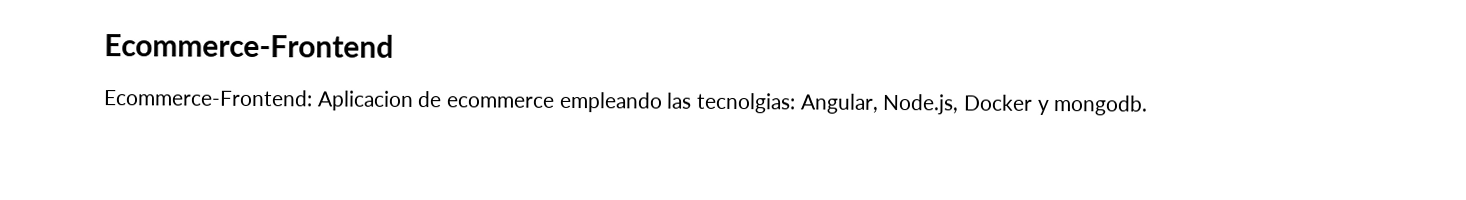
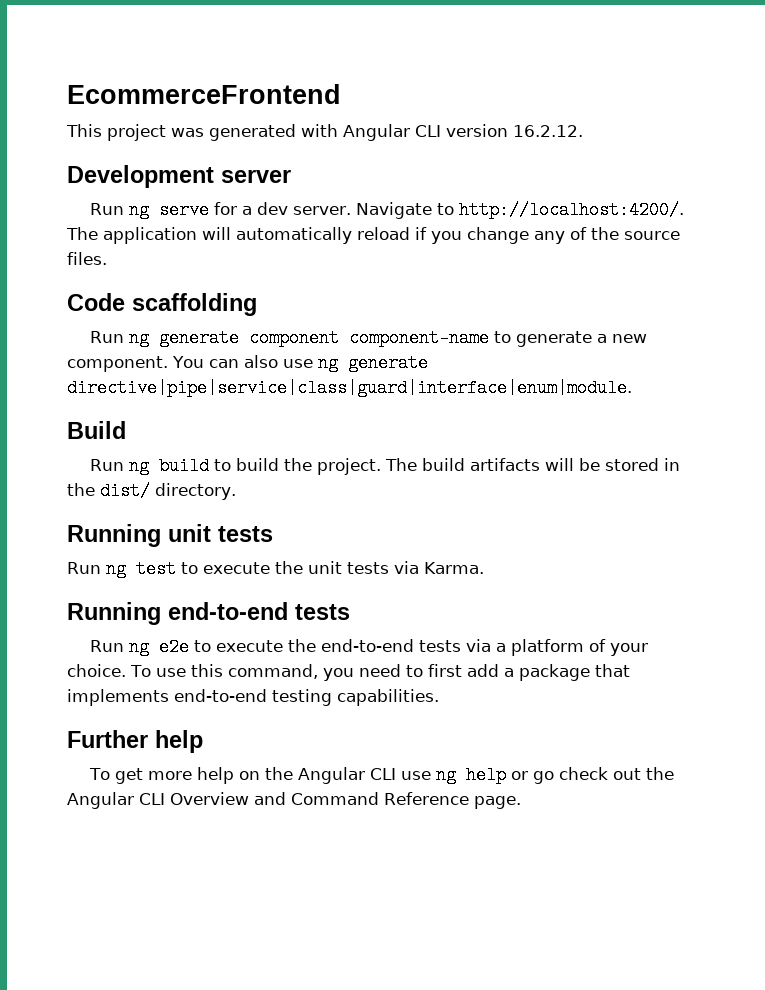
- Ecommerce-Frontend
- Ecommerce-Frontend: Aplicacion de ecommerce empleando las tecnolgias: Angular, Node.js, Docker y mongodb.
+ EcommerceFrontend
+ This project was generated with Angular CLI version 16.2.12.
+ Development server
+ Run ng serve for a dev server. Navigate to http://localhost:4200/. The application will automatically reload if you change any of the source files.
+ Code scaffolding
+ Run ng generate component component-name to generate a new component. You can also use ng generate directive|pipe|service|class|guard|interface|enum|module.
+ Build
+ Run ng build to build the project. The build artifacts will be stored in the dist/ directory.
+ Running unit tests
+ Run ng test to execute the unit tests via Karma.
+ Running end-to-end tests
+ Run ng e2e to execute the end-to-end tests via a platform of your choice. To use this command, you need to first add a package that implements end-to-end testing capabilities.
+ Further help
+ To get more help on the Angular CLI use ng help or go check out the Angular CLI Overview and Command Reference page.

